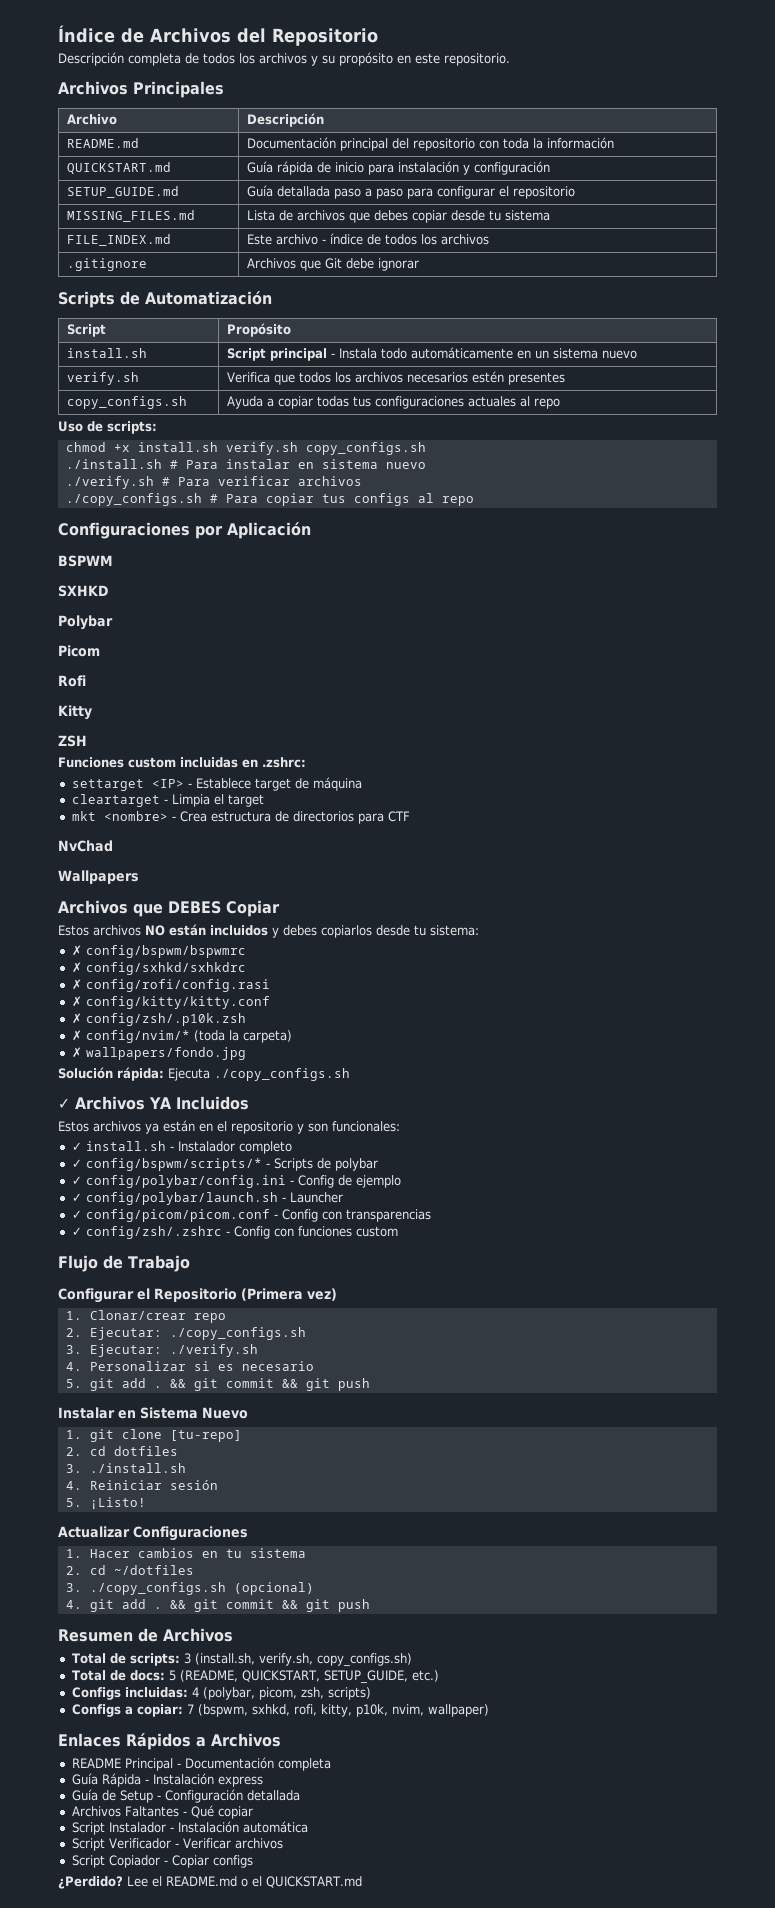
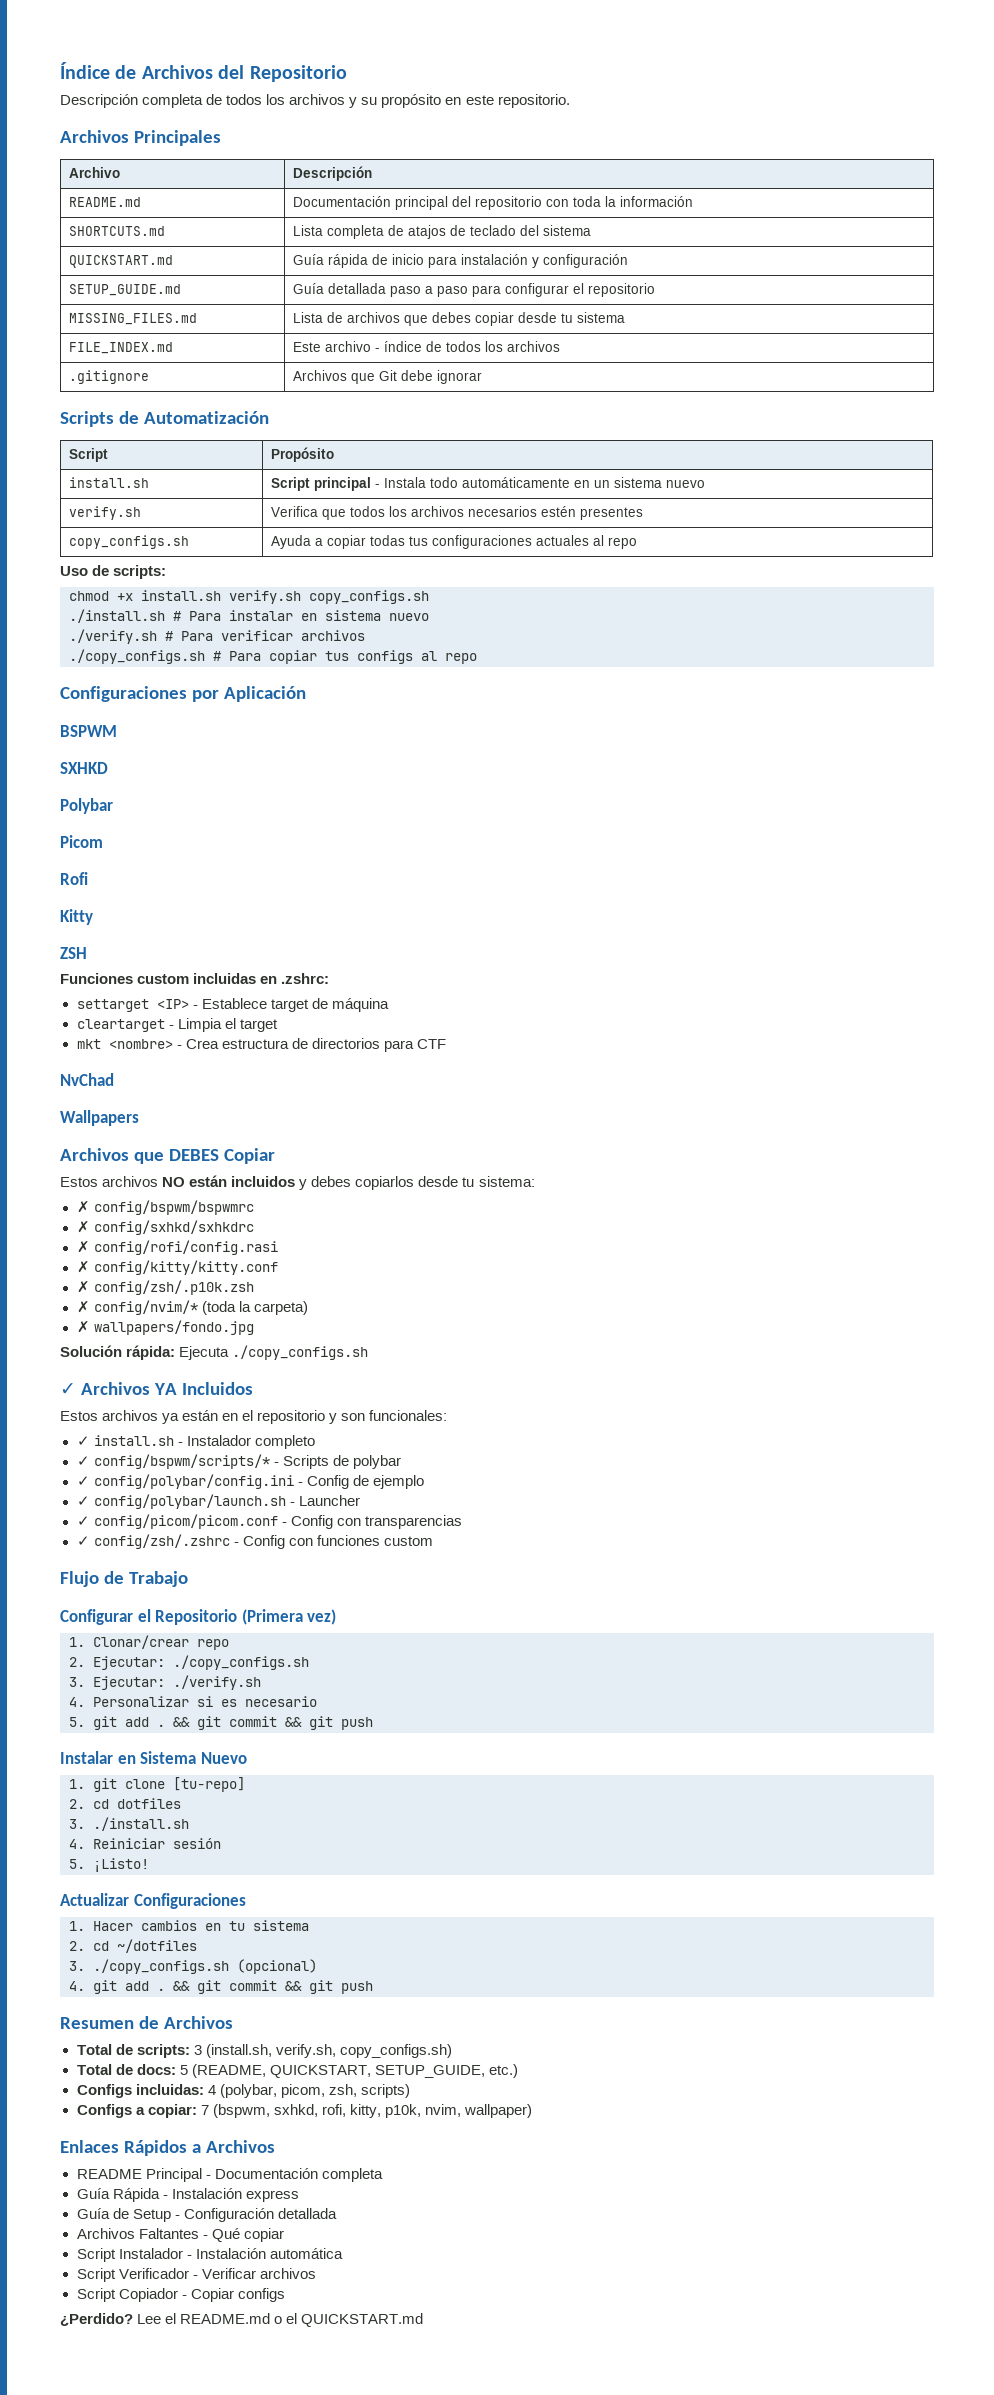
+ SHORTCUTS.md | Lista completa de atajos de teclado del sistema

